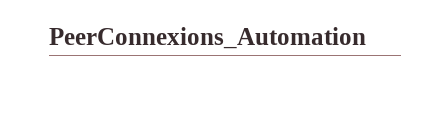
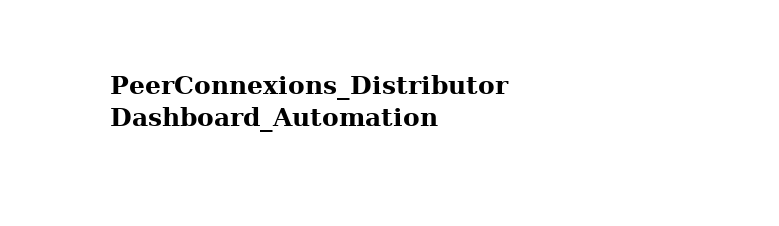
- PeerConnexions_Automation
+ PeerConnexions_Distributor Dashboard_Automation

